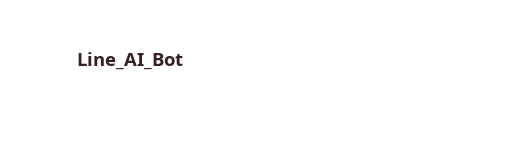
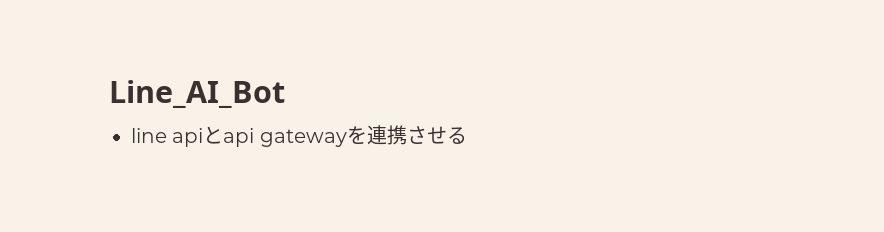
+ line apiとapi gatewayを連携させる

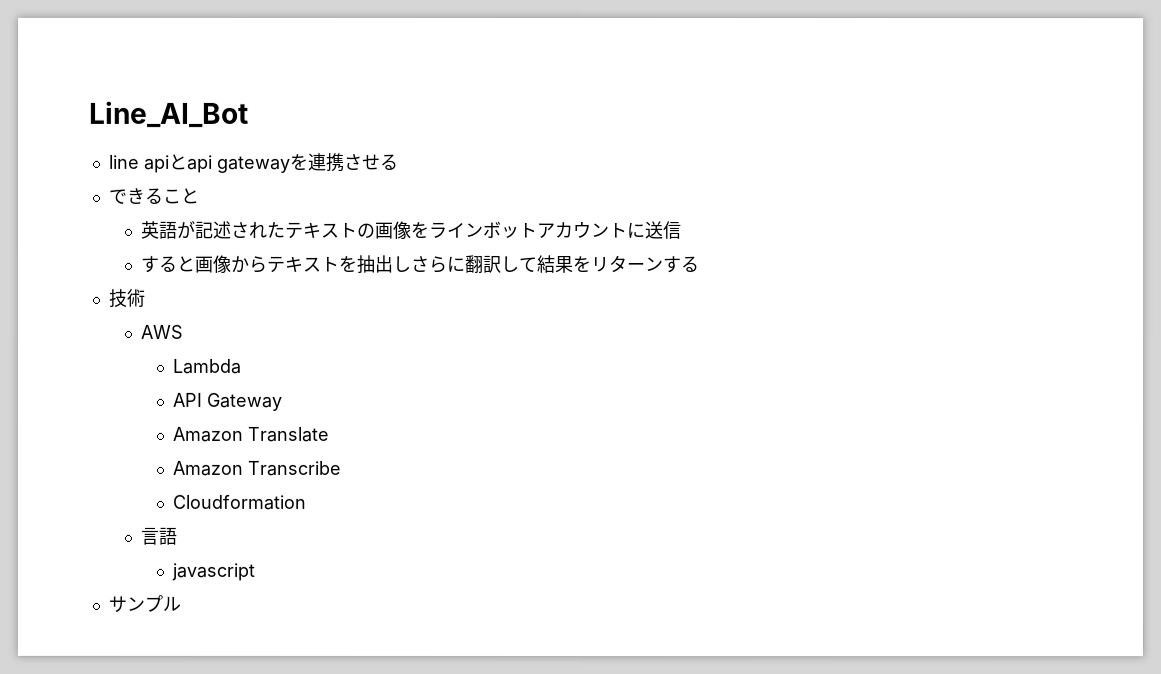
+ できること
+ 英語が記述されたテキストの画像をラインボットアカウントに送信
+ すると画像からテキストを抽出しさらに翻訳して結果をリターンする
+ 技術
+ AWS
+ Lambda
+ API Gateway
+ Amazon Translate
+ Amazon Transcribe
+ Cloudformation
+ 言語
+ javascript
+ サンプル

